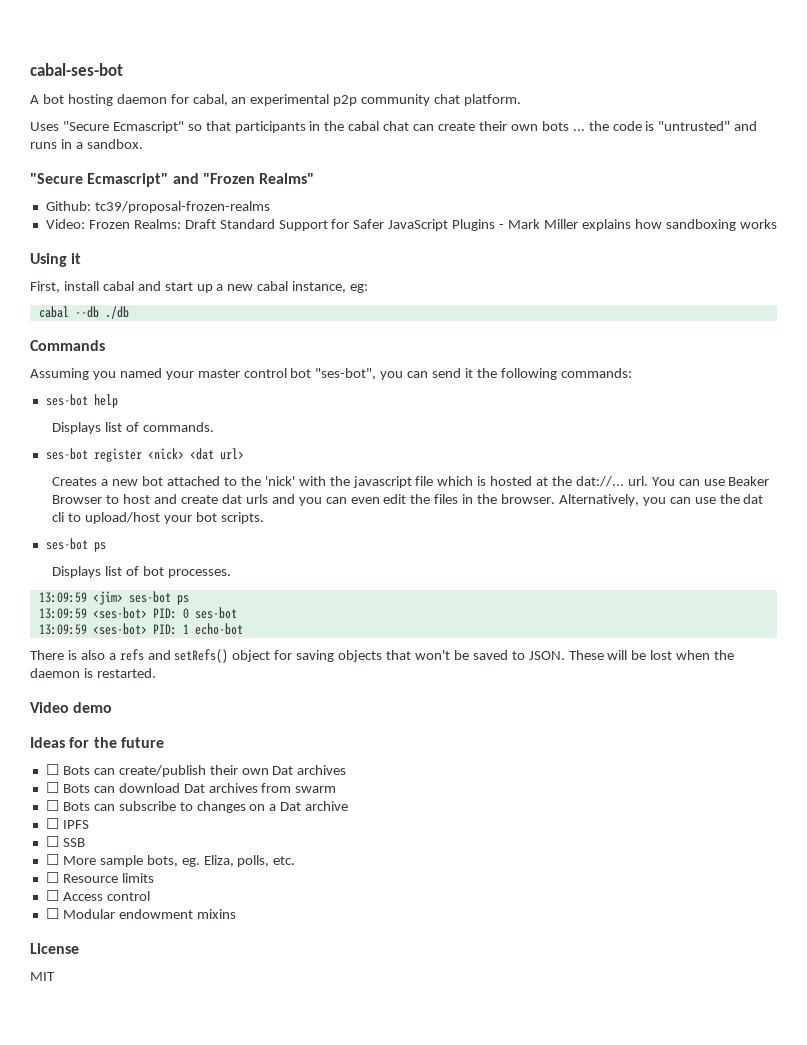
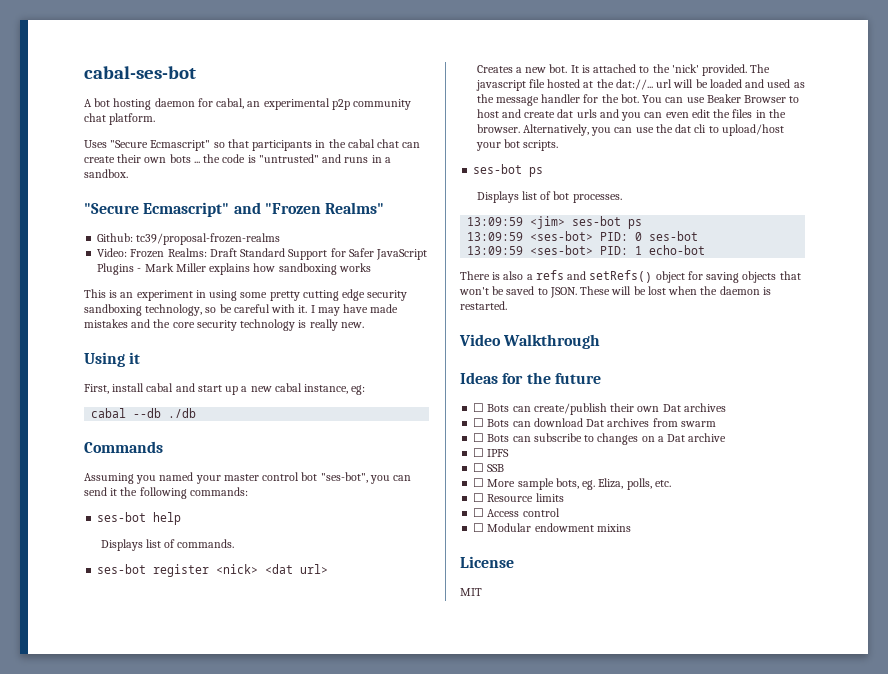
+ This is an experiment in using some pretty cutting edge security sandboxing technology, so be careful with it. I may have made mistakes and the core security technology is really new.
- Creates a new bot attached to the 'nick' with the javascript file which is hosted at the dat://... url.
+ Creates a new bot. It is attached to the 'nick' provided. The javascript file hosted at the dat://... url will be loaded and used as the message handler for the bot.
- Video demo
+ Video Walkthrough

